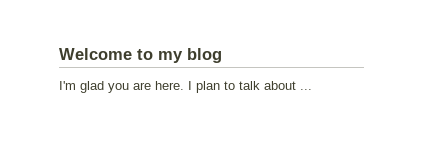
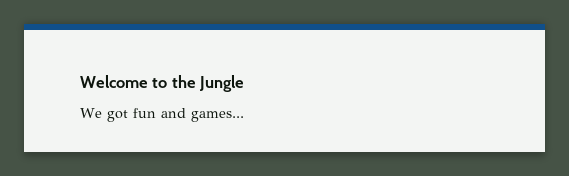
- Welcome to my blog
- I'm glad you are here. I plan to talk about ...
+ Welcome to the Jungle
+ We got fun and games...

